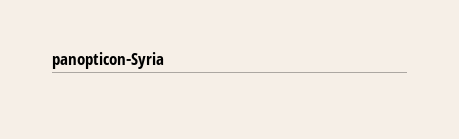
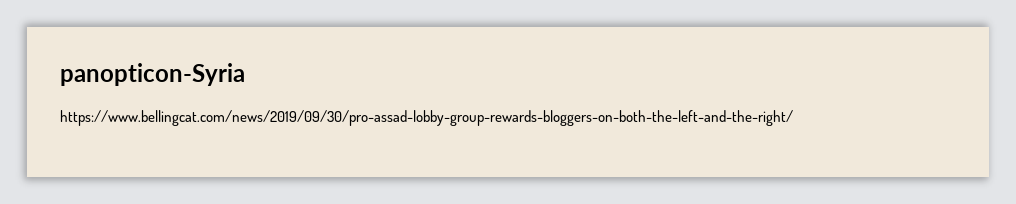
+ https://www.bellingcat.com/news/2019/09/30/pro-assad-lobby-group-rewards-bloggers-on-both-the-left-and-the-right/

